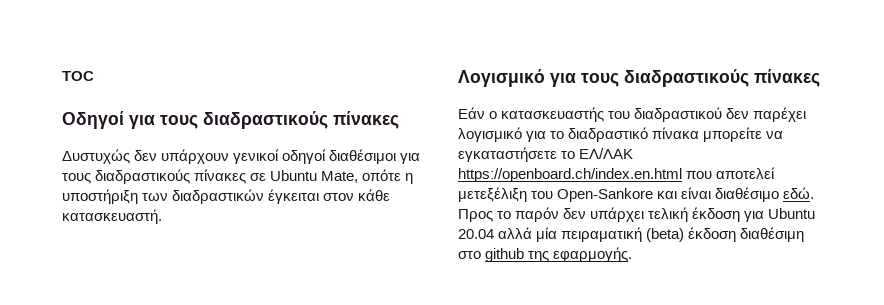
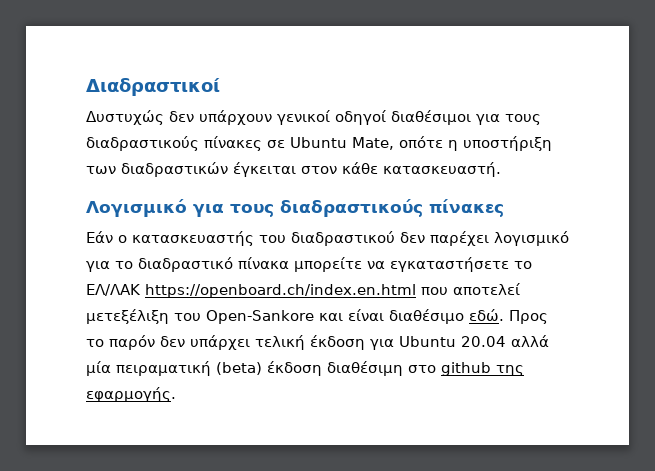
- TOC
- Οδηγοί για τους διαδραστικούς πίνακες
+ Διαδραστικοί

